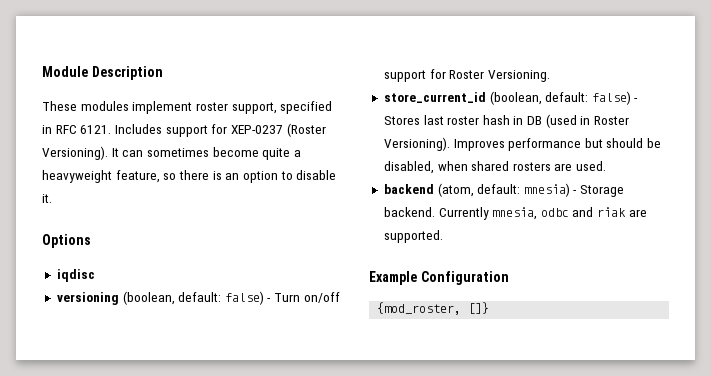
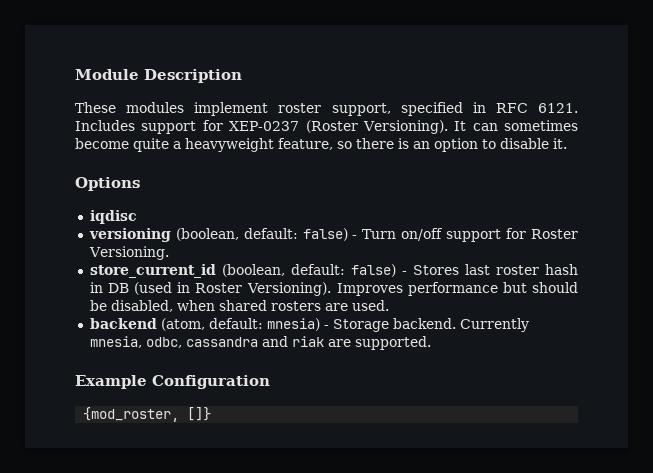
- Currently mnesia, odbc and riak are supported.
+ Currently mnesia, odbc, cassandra and riak are supported.

